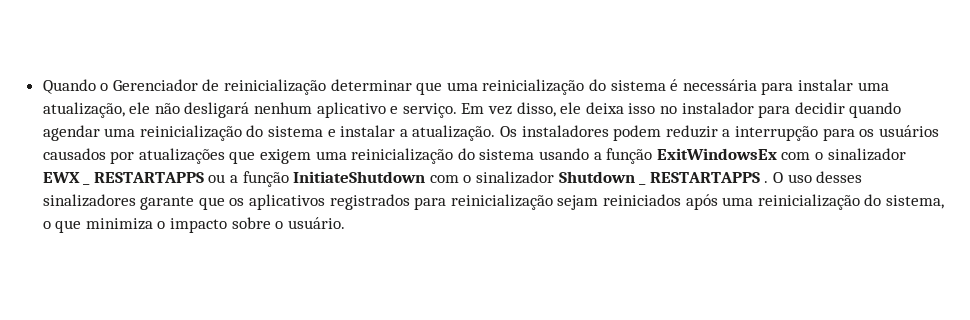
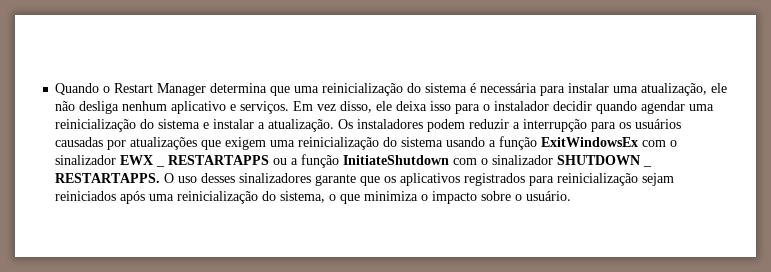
- Quando o Gerenciador de reinicialização determinar que uma reinicialização do sistema é necessária para instalar uma atualização, ele não desligará nenhum aplicativo e serviço.
+ Quando o Restart Manager determina que uma reinicialização do sistema é necessária para instalar uma atualização, ele não desliga nenhum aplicativo e serviços.
- Em vez disso, ele deixa isso no instalador para decidir quando agendar uma reinicialização do sistema e instalar a atualização.
+ Em vez disso, ele deixa isso para o instalador decidir quando agendar uma reinicialização do sistema e instalar a atualização.
- Os instaladores podem reduzir a interrupção para os usuários causados por atualizações que exigem uma reinicialização do sistema usando a função ExitWindowsEx com o sinalizador EWX _ RESTARTAPPS ou a função InitiateShutdown com o sinalizador Shutdown _ RESTARTAPPS .
+ Os instaladores podem reduzir a interrupção para os usuários causadas por atualizações que exigem uma reinicialização do sistema usando a função ExitWindowsEx com o sinalizador EWX _ RESTARTAPPS ou a função InitiateShutdown com o sinalizador SHUTDOWN _ RESTARTAPPS.

